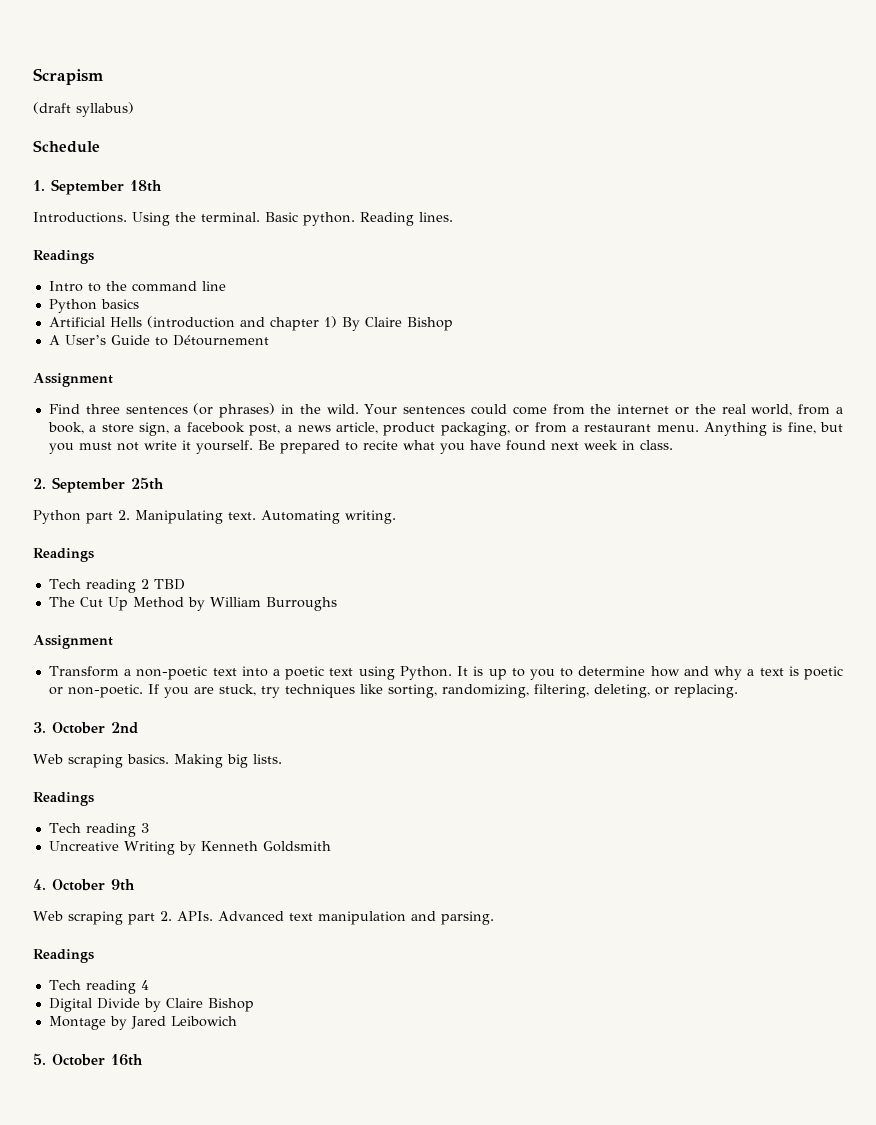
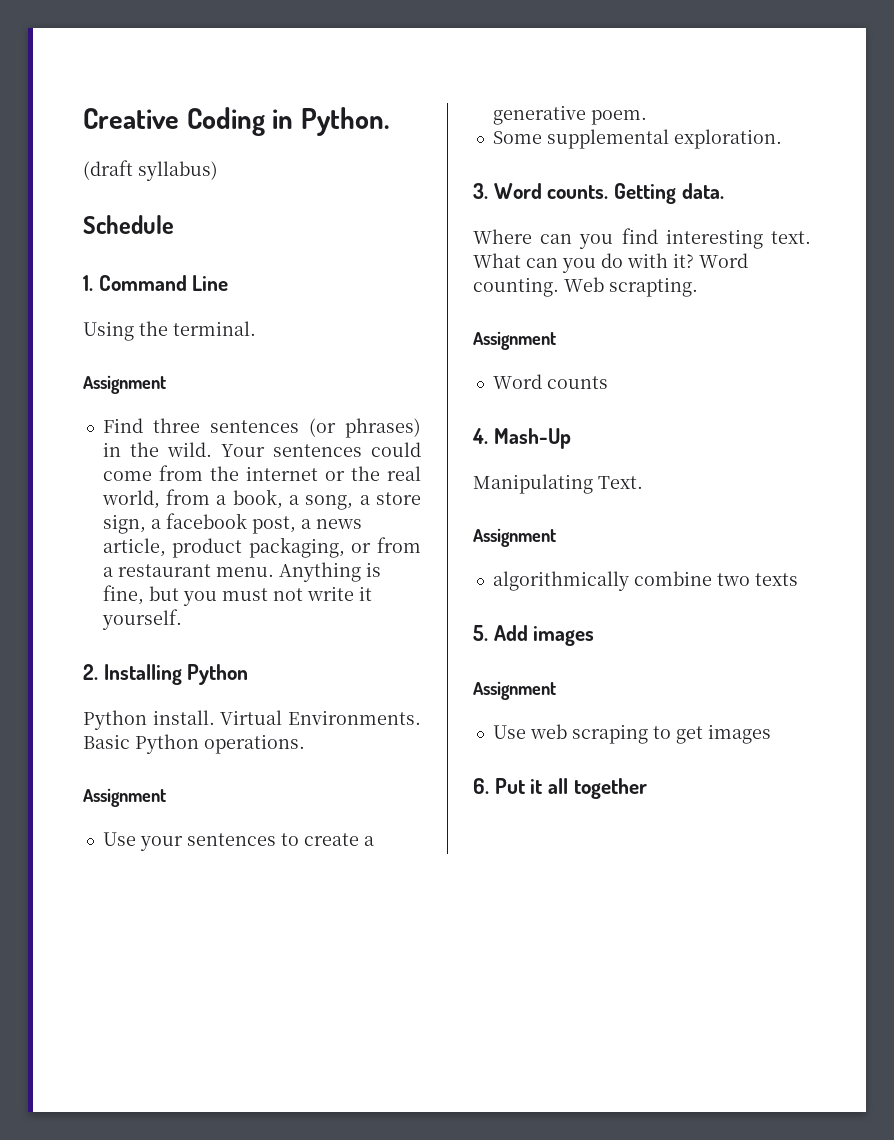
- Scrapism
+ Creative Coding in Python.
- 1. September 18th
- Introductions. Using the terminal. Basic python. Reading lines.
- Readings
- Intro to the command line
- Python basics
- Artificial Hells (introduction and chapter 1) By Claire Bishop
- A User’s Guide to Détournement
+ 1. Command Line
+ Using the terminal.
- Your sentences could come from the internet or the real world, from a book, a store sign, a facebook post, a news article, product packaging, or from a restaurant menu.
+ Your sentences could come from the internet or the real world, from a book, a song, a store sign, a facebook post, a news article, product packaging, or from a restaurant menu.
- Anything is fine, but you must not write it yourself. Be prepared to recite what you have found next week in class.
- 2. September 25th
- Python part 2. Manipulating text. Automating writing.
- Readings
- Tech reading 2 TBD
- The Cut Up Method by William Burroughs
+ Anything is fine, but you must not write it yourself.
+ 2. Installing Python
+ Python install. Virtual Environments. Basic Python operations.
  Assignment
- Transform a non-poetic text into a poetic text using Python. It is up to you to determine how and why a text is poetic or non-poetic. If you are stuck, try techniques like sorting, randomizing, filtering, deleting, or replacing.
- 3. October 2nd
- Web scraping basics. Making big lists.
- Readings
- Tech reading 3
- Uncreative Writing by Kenneth Goldsmith
- 4. October 9th
- Web scraping part 2. APIs. Advanced text manipulation and parsing.
- Readings
- Tech reading 4
- Digital Divide by Claire Bishop
- Montage by Jared Leibowich
- 5. October 16th
+ Use your sentences to create a generative poem.
+ Some supplemental exploration.
+ 3. Word counts. Getting data.
+ Where can you find interesting text. What can you do with it? Word counting. Web scrapting.
+ Assignment
+ Word counts
+ 4. Mash-Up
+ Manipulating Text.
+ Assignment
+ algorithmically combine two texts
+ 5. Add images
+ Assignment
+ Use web scraping to get images
+ 6. Put it all together

